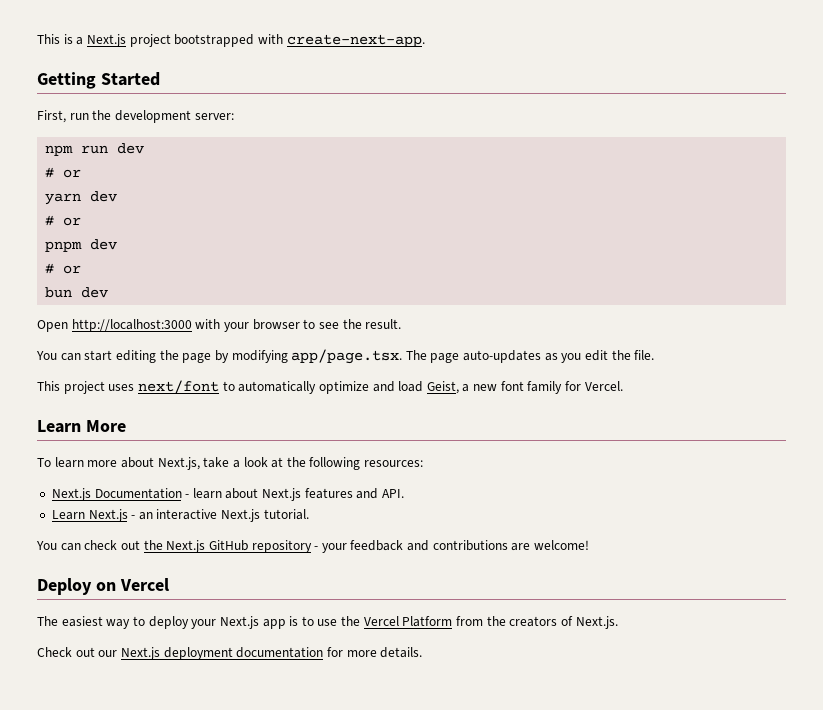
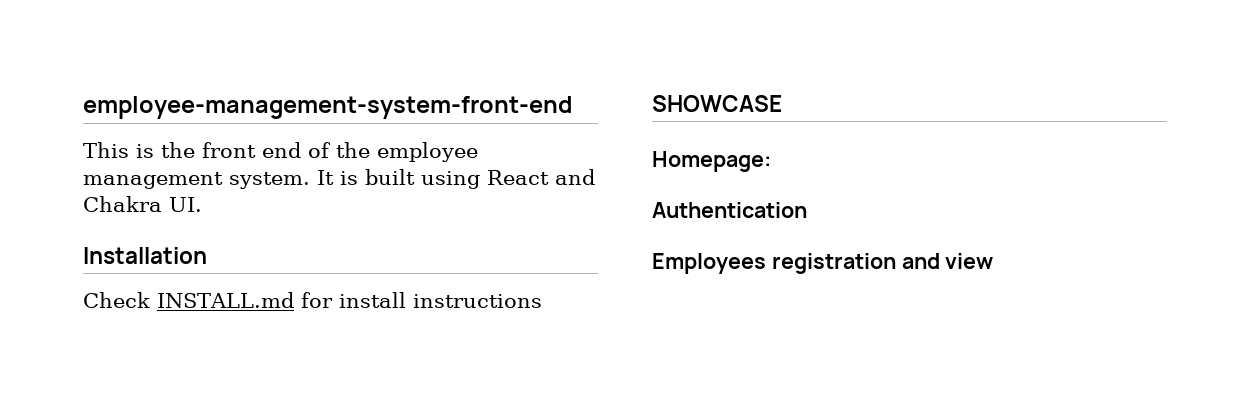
+ employee-management-system-front-end
- This is a Next.js project bootstrapped with create-next-app.
- Getting Started
- First, run the development server:
- npm run dev
- # or
- yarn dev
- # or
- pnpm dev
- # or
- bun dev
- Open http://localhost:3000 with your browser to see the result.
- You can start editing the page by modifying app/page.tsx. The page auto-updates as you edit the file.
- This project uses next/font to automatically optimize and load Geist, a new font family for Vercel.
- Learn More
- To learn more about Next.js, take a look at the following resources:
- Next.js Documentation - learn about Next.js features and API.
- Learn Next.js - an interactive Next.js tutorial.
- You can check out the Next.js GitHub repository - your feedback and contributions are welcome!
- Deploy on Vercel
- The easiest way to deploy your Next.js app is to use the Vercel Platform from the creators of Next.js.
- Check out our Next.js deployment documentation for more details.
+ This is the front end of the employee management system. It is built using React and Chakra UI.
+ Installation
+ Check INSTALL.md for install instructions
+ SHOWCASE
+ Homepage:
+ Authentication
+ Employees registration and view

